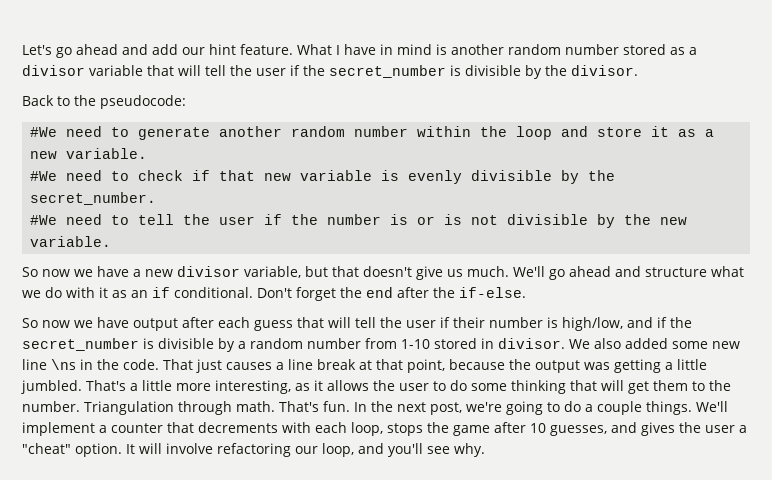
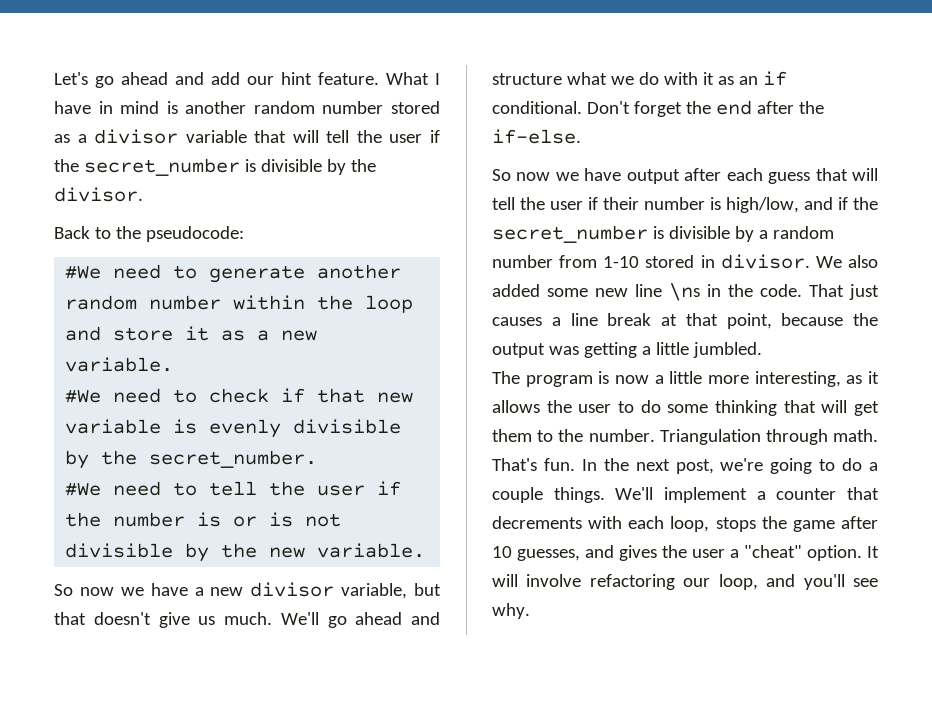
- That just causes a line break at that point, because the output was getting a little jumbled. That's a little more interesting, as it allows the user to do some thinking that will get them to the number.
+ That just causes a line break at that point, because the output was getting a little jumbled.
+ The program is now a little more interesting, as it allows the user to do some thinking that will get them to the number.

